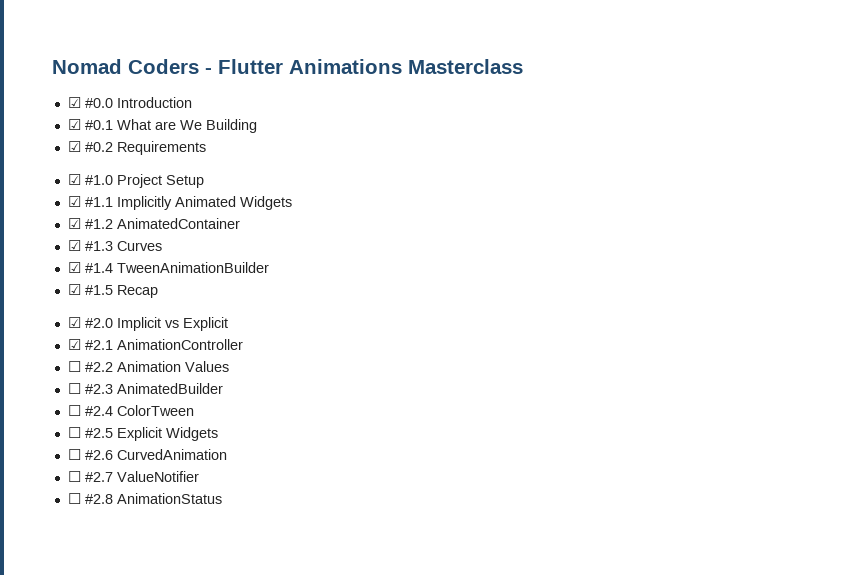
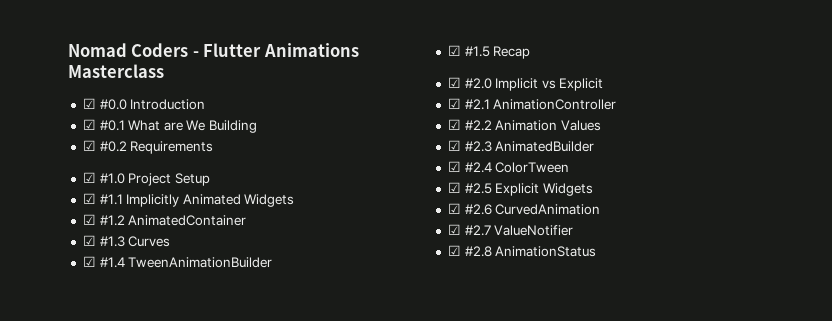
- ☐ #2.2 Animation Values
+ ☑ #2.2 Animation Values
- ☐ #2.3 AnimatedBuilder
+ ☑ #2.3 AnimatedBuilder
- ☐ #2.4 ColorTween
+ ☑ #2.4 ColorTween
- ☐ #2.5 Explicit Widgets
+ ☑ #2.5 Explicit Widgets
- ☐ #2.6 CurvedAnimation
+ ☑ #2.6 CurvedAnimation
- ☐ #2.7 ValueNotifier
+ ☑ #2.7 ValueNotifier
- ☐ #2.8 AnimationStatus
+ ☑ #2.8 AnimationStatus

